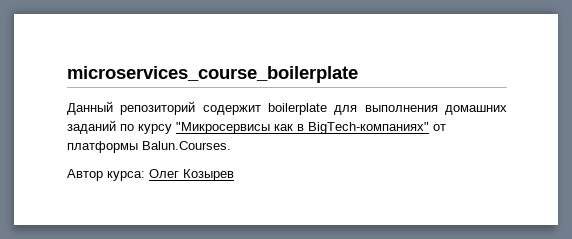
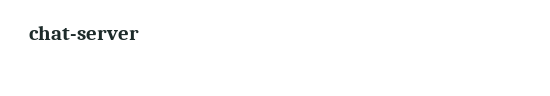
- microservices_course_boilerplate
- Данный репозиторий содержит boilerplate для выполнения домашних заданий по курсу "Микросервисы как в BigTech-компаниях" от платформы Balun.Courses.
- Автор курса: Олег Козырев
+ chat-server

